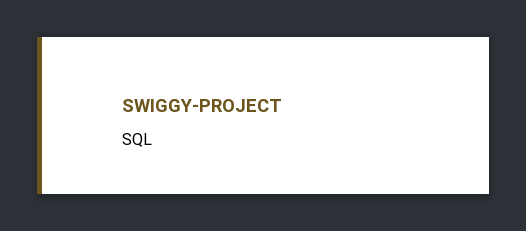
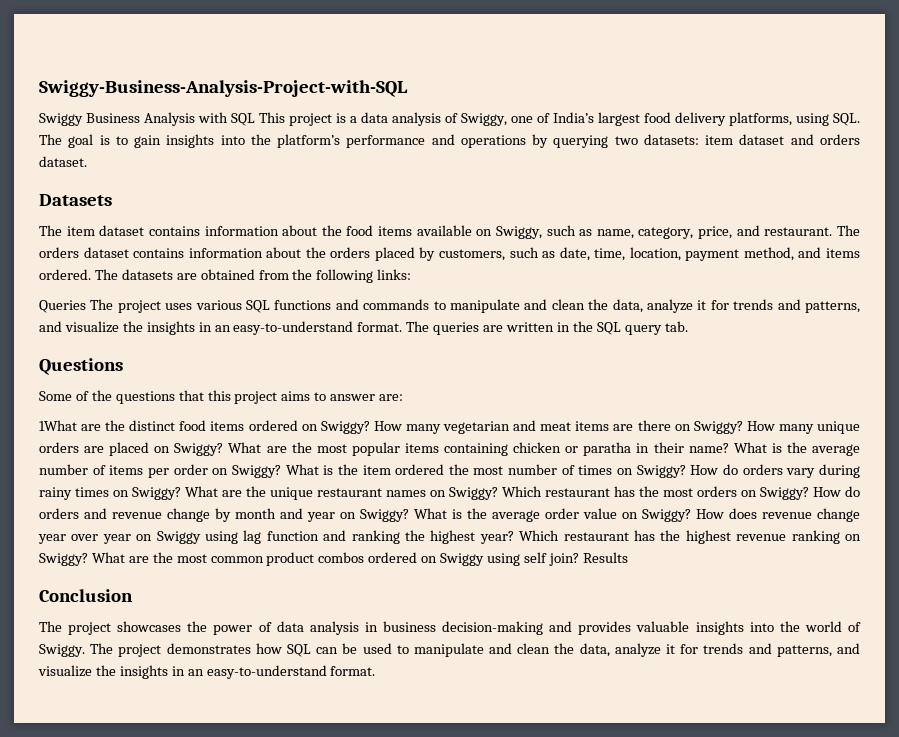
- SWIGGY-PROJECT
- SQL
+ Swiggy-Business-Analysis-Project-with-SQL
+ Swiggy Business Analysis with SQL This project is a data analysis of Swiggy, one of India’s largest food delivery platforms, using SQL. The goal is to gain insights into the platform’s performance and operations by querying two datasets: item dataset and orders dataset.
+ Datasets
+ The item dataset contains information about the food items available on Swiggy, such as name, category, price, and restaurant. The orders dataset contains information about the orders placed by customers, such as date, time, location, payment method, and items ordered. The datasets are obtained from the following links:
+ Queries The project uses various SQL functions and commands to manipulate and clean the data, analyze it for trends and patterns, and visualize the insights in an easy-to-understand format. The queries are written in the SQL query tab.
+ Questions
+ Some of the questions that this project aims to answer are:
+ 1What are the distinct food items ordered on Swiggy? How many vegetarian and meat items are there on Swiggy? How many unique orders are placed on Swiggy? What are the most popular items containing chicken or paratha in their name? What is the average number of items per order on Swiggy? What is the item ordered the most number of times on Swiggy? How do orders vary during rainy times on Swiggy? What are the unique restaurant names on Swiggy? Which restaurant has the most orders on Swiggy? How do orders and revenue change by month and year on Swiggy? What is the average order value on Swiggy? How does revenue change year over year on Swiggy using lag function and ranking the highest year? Which restaurant has the highest revenue ranking on Swiggy? What are the most common product combos ordered on Swiggy using self join? Results
+ Conclusion
+ The project showcases the power of data analysis in business decision-making and provides valuable insights into the world of Swiggy. The project demonstrates how SQL can be used to manipulate and clean the data, analyze it for trends and patterns, and visualize the insights in an easy-to-understand format.

